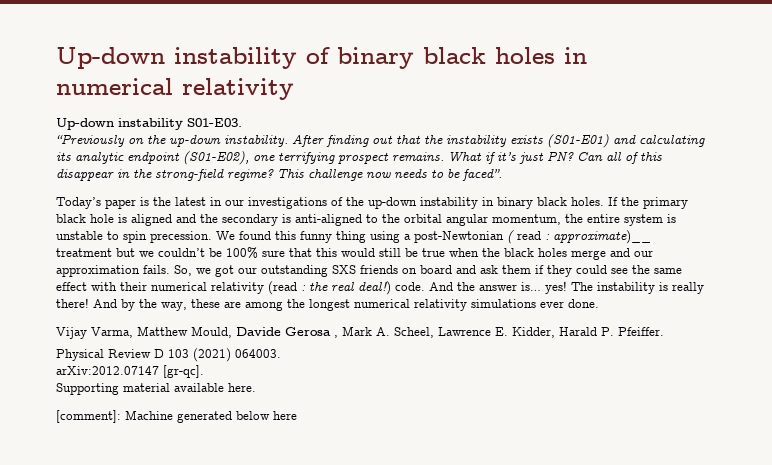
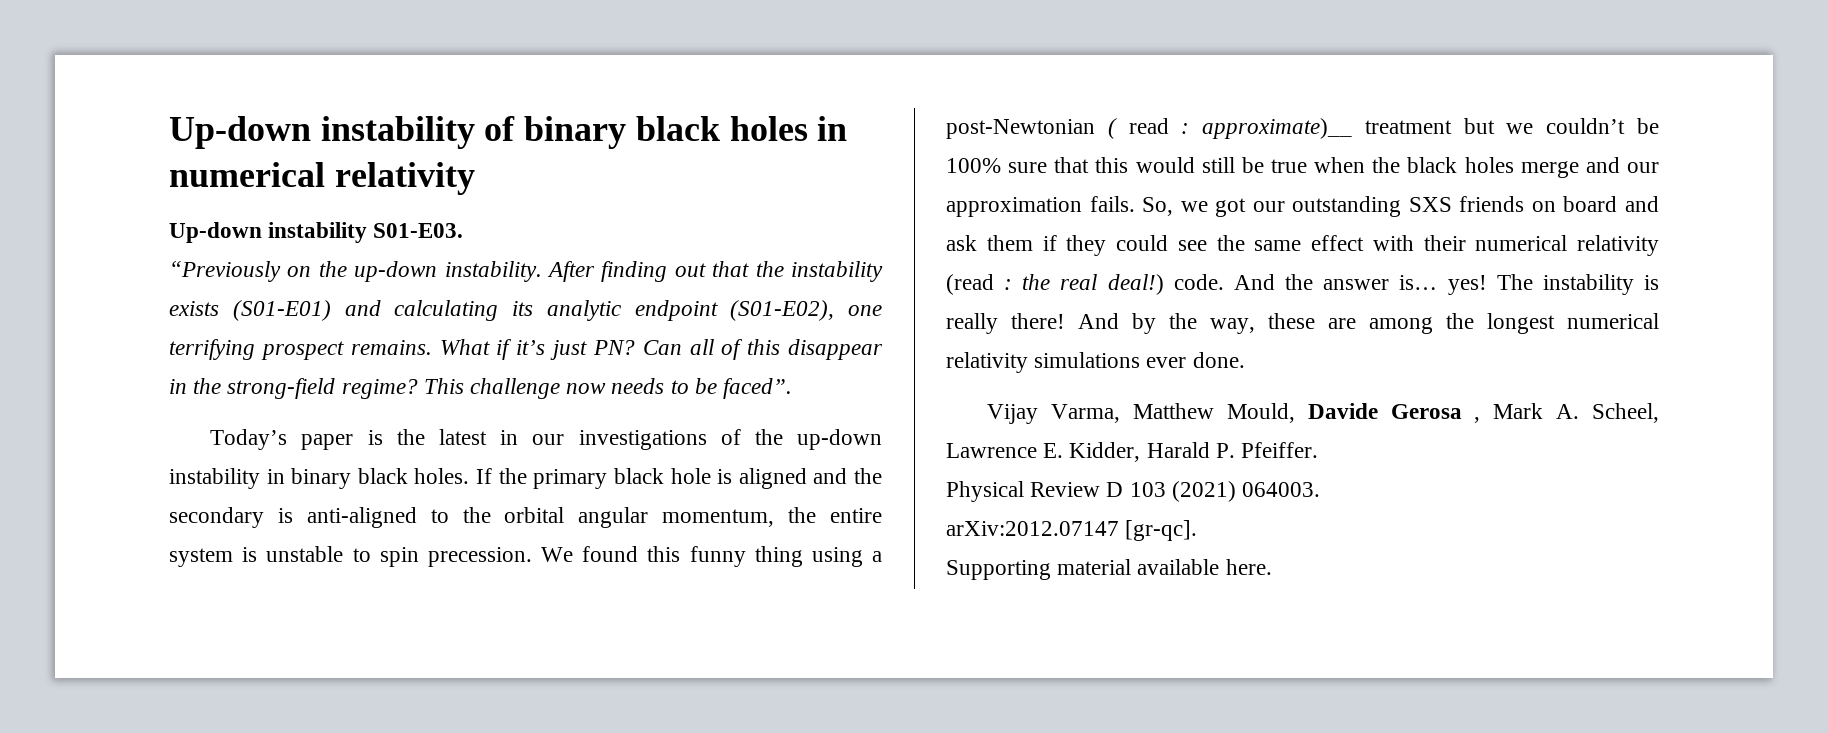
- [comment]: Machine generated below here

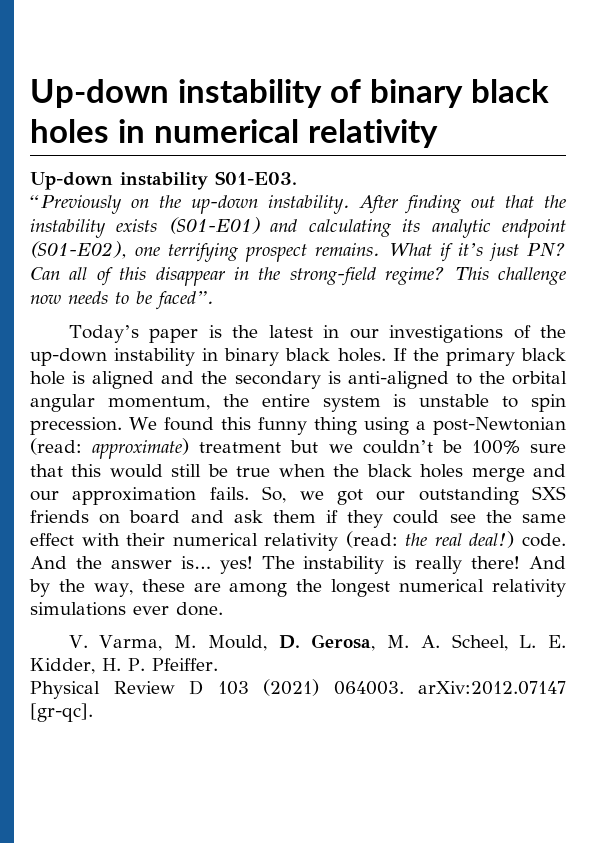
- We found this funny thing using a post-Newtonian ( read : approximate)__ treatment but we couldn’t be 100% sure that this would still be true when the black holes merge and our approximation fails.
+ We found this funny thing using a post-Newtonian (read: approximate) treatment but we couldn’t be 100% sure that this would still be true when the black holes merge and our approximation fails.
- So, we got our outstanding SXS friends on board and ask them if they could see the same effect with their numerical relativity (read : the real deal!) code.
+ So, we got our outstanding SXS friends on board and ask them if they could see the same effect with their numerical relativity (read: the real deal!) code.
- Vijay Varma, Matthew Mould, Davide Gerosa , Mark A. Scheel, Lawrence E. Kidder, Harald P. Pfeiffer.
+ V. Varma, M. Mould, D. Gerosa, M. A. Scheel, L. E. Kidder, H. P. Pfeiffer.
- Physical Review D 103 (2021) 064003.
- arXiv:2012.07147 [gr-qc].
+ Physical Review D 103 (2021) 064003. arXiv:2012.07147 [gr-qc].
- Supporting material available here.

